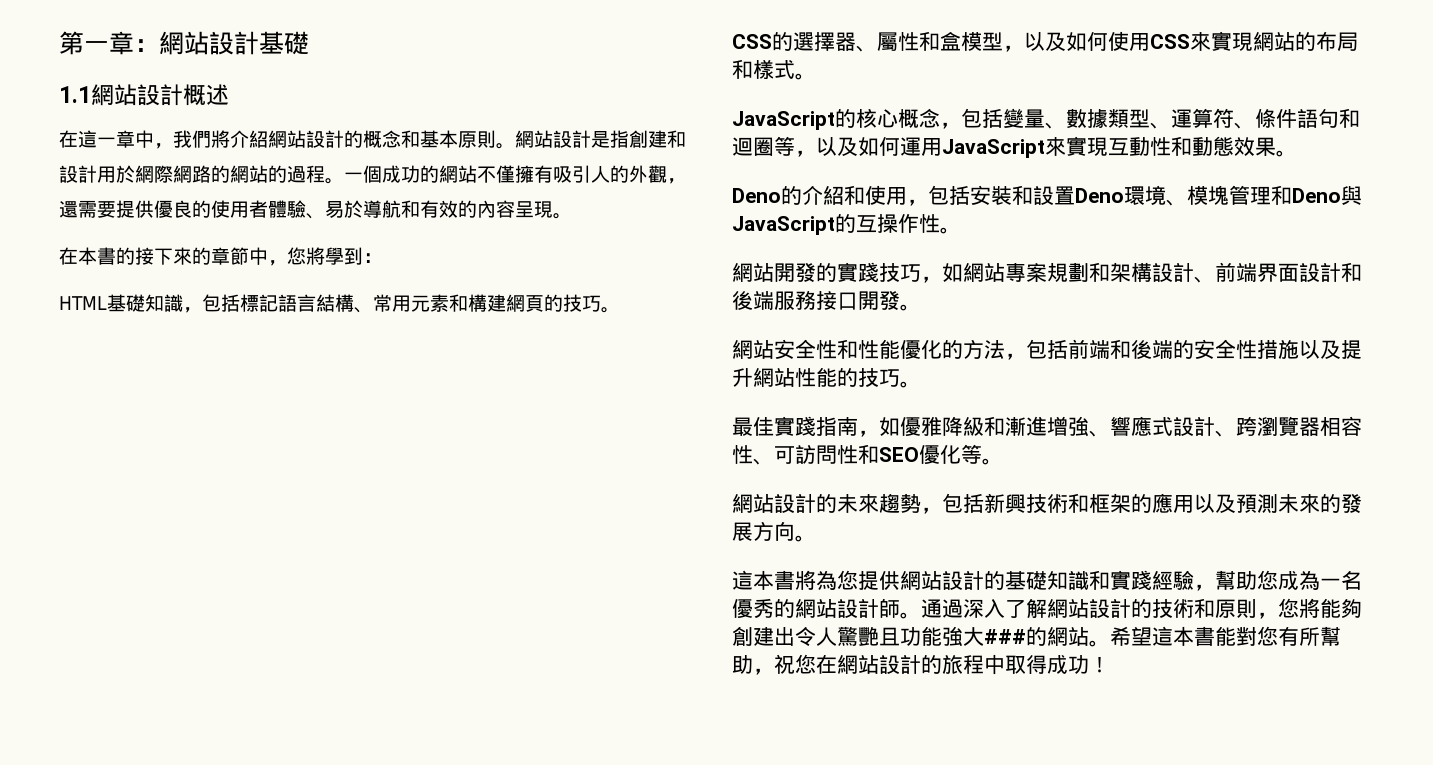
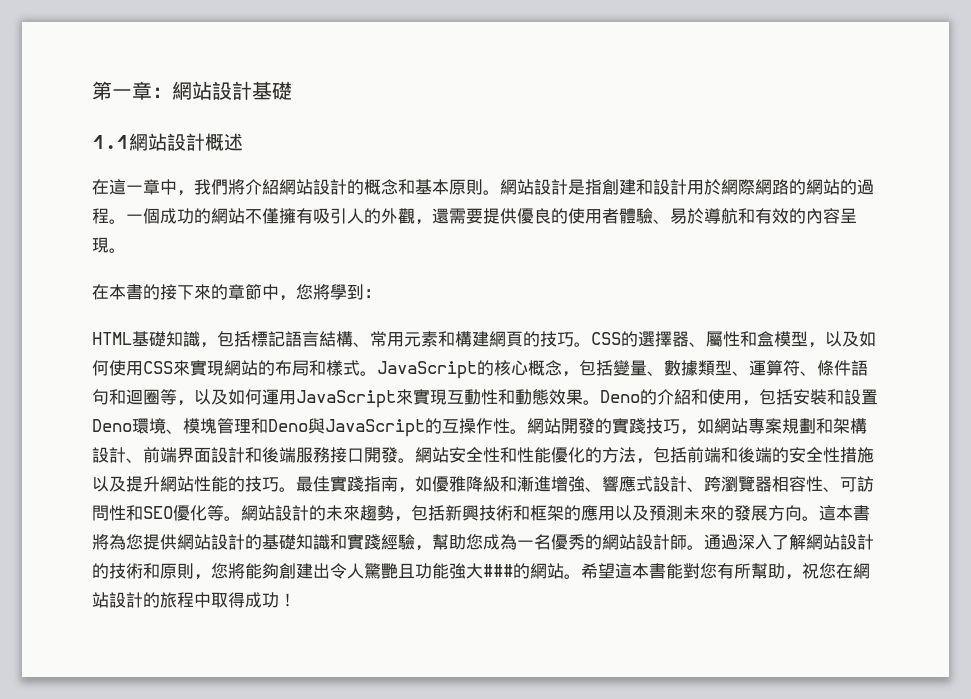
- HTML基礎知識，包括標記語言結構、常用元素和構建網頁的技巧。
- CSS的選擇器、屬性和盒模型，以及如何使用CSS來實現網站的布局和樣式。
- JavaScript的核心概念，包括變量、數據類型、運算符、條件語句和迴圈等，以及如何運用JavaScript來實現互動性和動態效果。
- Deno的介紹和使用，包括安裝和設置Deno環境、模塊管理和Deno與JavaScript的互操作性。
- 網站開發的實踐技巧，如網站專案規劃和架構設計、前端界面設計和後端服務接口開發。
- 網站安全性和性能優化的方法，包括前端和後端的安全性措施以及提升網站性能的技巧。
- 最佳實踐指南，如優雅降級和漸進增強、響應式設計、跨瀏覽器相容性、可訪問性和SEO優化等。
- 網站設計的未來趨勢，包括新興技術和框架的應用以及預測未來的發展方向。
- 這本書將為您提供網站設計的基礎知識和實踐經驗，幫助您成為一名優秀的網站設計師。
+ HTML基礎知識，包括標記語言結構、常用元素和構建網頁的技巧。CSS的選擇器、屬性和盒模型，以及如何使用CSS來實現網站的布局和樣式。JavaScript的核心概念，包括變量、數據類型、運算符、條件語句和迴圈等，以及如何運用JavaScript來實現互動性和動態效果。Deno的介紹和使用，包括安裝和設置Deno環境、模塊管理和Deno與JavaScript的互操作性。網站開發的實踐技巧，如網站專案規劃和架構設計、前端界面設計和後端服務接口開發。網站安全性和性能優化的方法，包括前端和後端的安全性措施以及提升網站性能的技巧。最佳實踐指南，如優雅降級和漸進增強、響應式設計、跨瀏覽器相容性、可訪問性和SEO優化等。網站設計的未來趨勢，包括新興技術和框架的應用以及預測未來的發展方向。這本書將為您提供網站設計的基礎知識和實踐經驗，幫助您成為一名優秀的網站設計師。

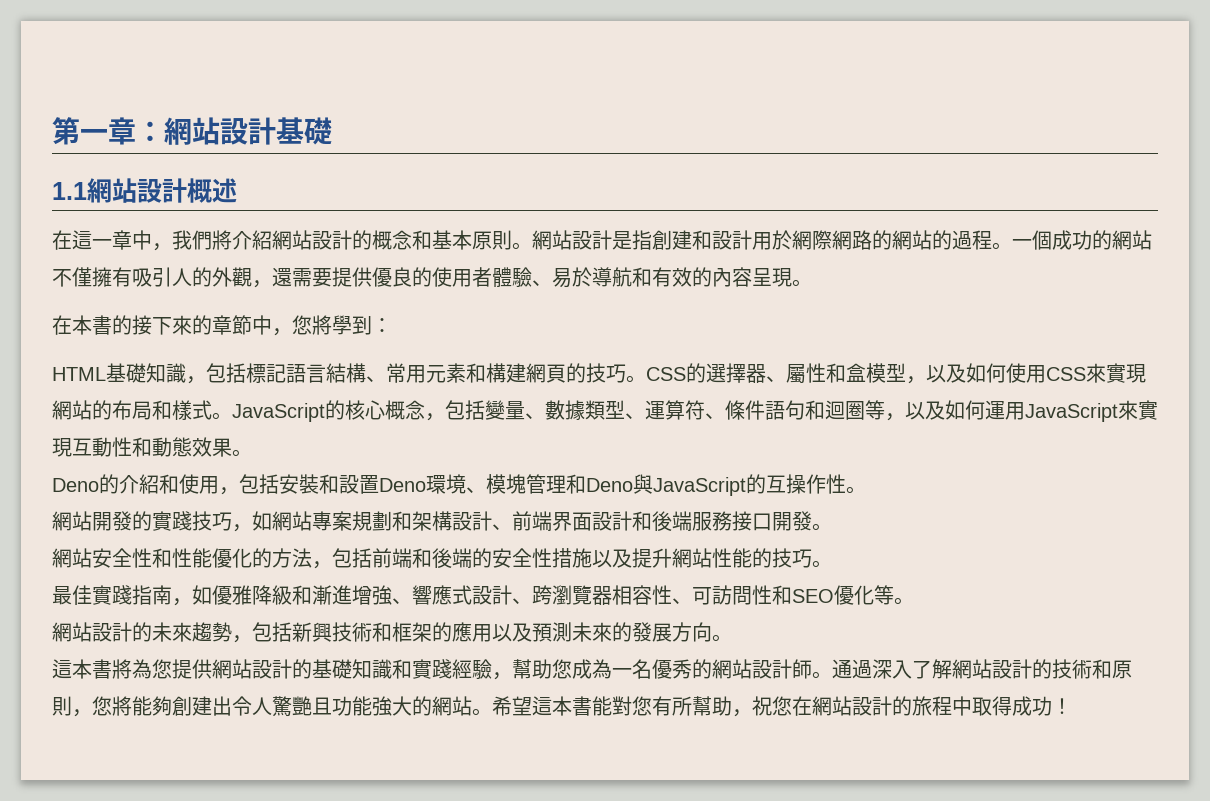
- JavaScript的核心概念，包括變量、數據類型、運算符、條件語句和迴圈等，以及如何運用JavaScript來實現互動性和動態效果。Deno的介紹和使用，包括安裝和設置Deno環境、模塊管理和Deno與JavaScript的互操作性。網站開發的實踐技巧，如網站專案規劃和架構設計、前端界面設計和後端服務接口開發。網站安全性和性能優化的方法，包括前端和後端的安全性措施以及提升網站性能的技巧。最佳實踐指南，如優雅降級和漸進增強、響應式設計、跨瀏覽器相容性、可訪問性和SEO優化等。網站設計的未來趨勢，包括新興技術和框架的應用以及預測未來的發展方向。這本書將為您提供網站設計的基礎知識和實踐經驗，幫助您成為一名優秀的網站設計師。
+ JavaScript的核心概念，包括變量、數據類型、運算符、條件語句和迴圈等，以及如何運用JavaScript來實現互動性和動態效果。
+ Deno的介紹和使用，包括安裝和設置Deno環境、模塊管理和Deno與JavaScript的互操作性。
+ 網站開發的實踐技巧，如網站專案規劃和架構設計、前端界面設計和後端服務接口開發。
+ 網站安全性和性能優化的方法，包括前端和後端的安全性措施以及提升網站性能的技巧。
+ 最佳實踐指南，如優雅降級和漸進增強、響應式設計、跨瀏覽器相容性、可訪問性和SEO優化等。
+ 網站設計的未來趨勢，包括新興技術和框架的應用以及預測未來的發展方向。
+ 這本書將為您提供網站設計的基礎知識和實踐經驗，幫助您成為一名優秀的網站設計師。
- 通過深入了解網站設計的技術和原則，您將能夠創建出令人驚艷且功能強大###的網站。
+ 通過深入了解網站設計的技術和原則，您將能夠創建出令人驚艷且功能強大的網站。

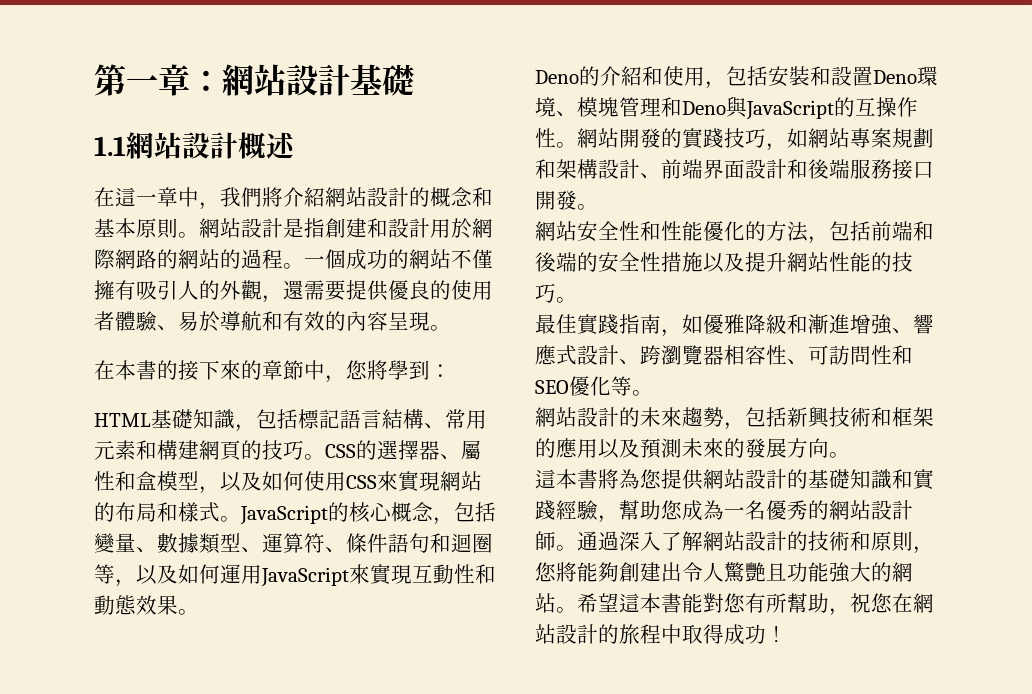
- Deno的介紹和使用，包括安裝和設置Deno環境、模塊管理和Deno與JavaScript的互操作性。
- 網站開發的實踐技巧，如網站專案規劃和架構設計、前端界面設計和後端服務接口開發。
+ Deno的介紹和使用，包括安裝和設置Deno環境、模塊管理和Deno與JavaScript的互操作性。網站開發的實踐技巧，如網站專案規劃和架構設計、前端界面設計和後端服務接口開發。

